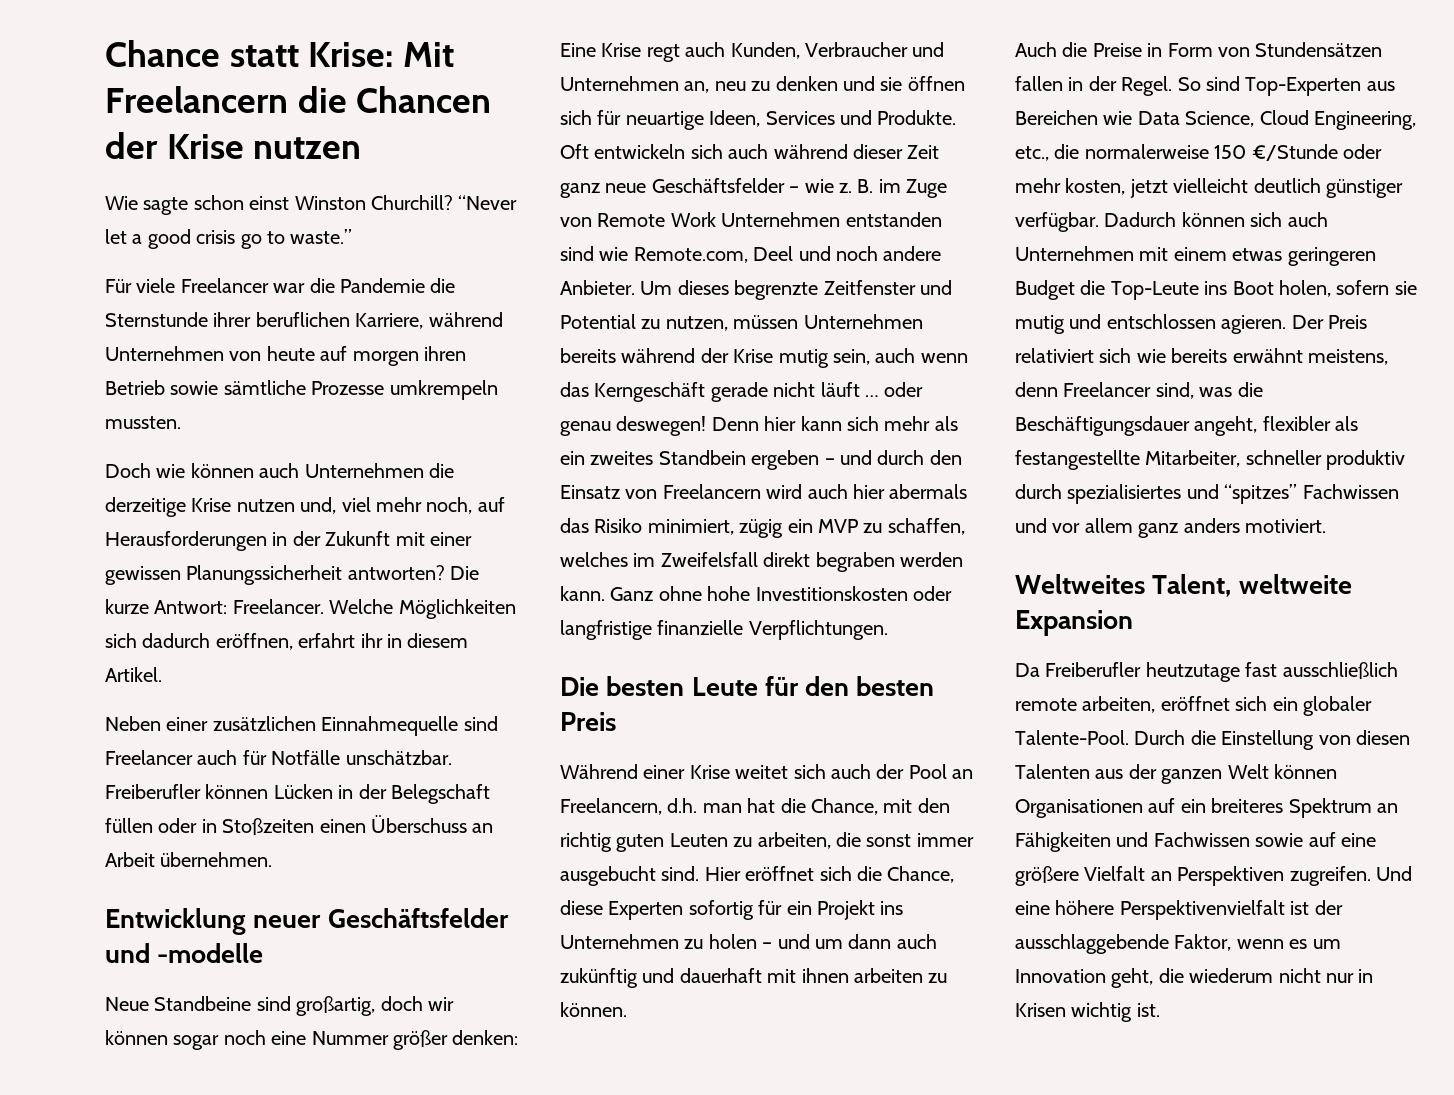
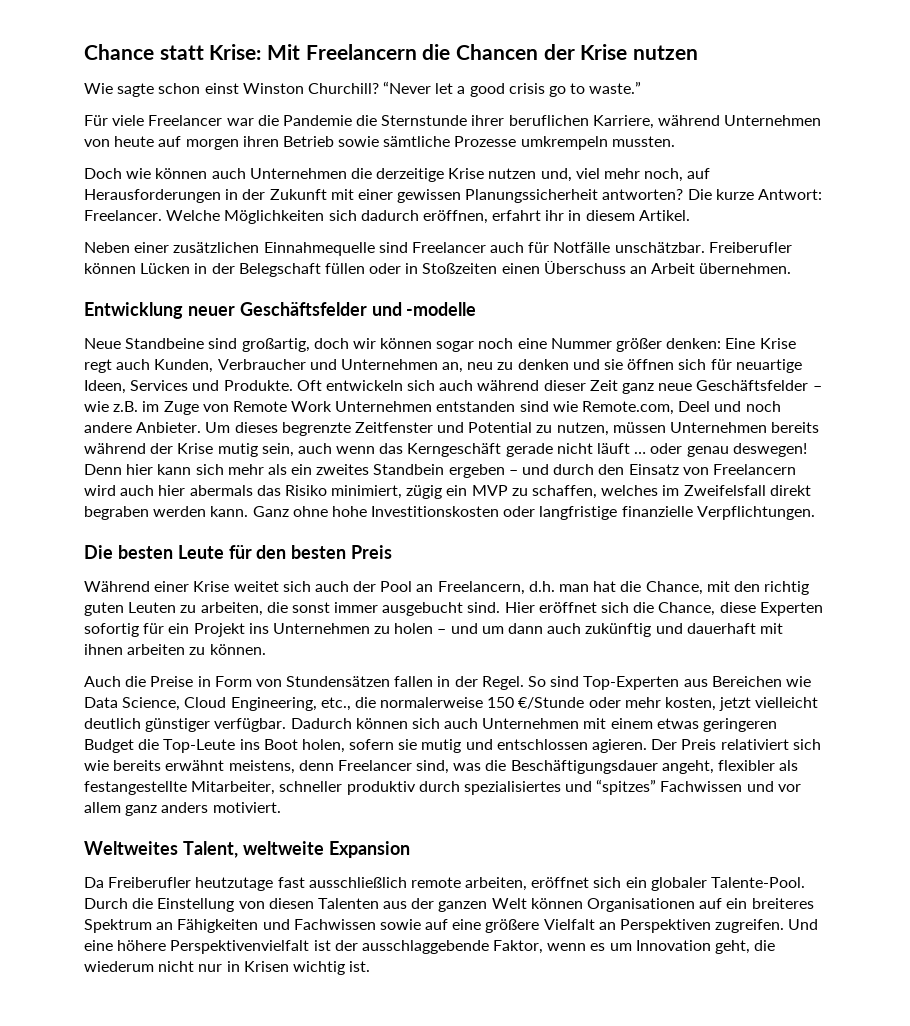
- Oft entwickeln sich auch während dieser Zeit ganz neue Geschäftsfelder – wie z. B. im Zuge von Remote Work Unternehmen entstanden sind wie Remote.com, Deel und noch andere Anbieter.
+ Oft entwickeln sich auch während dieser Zeit ganz neue Geschäftsfelder – wie z.B. im Zuge von Remote Work Unternehmen entstanden sind wie Remote.com, Deel und noch andere Anbieter.

